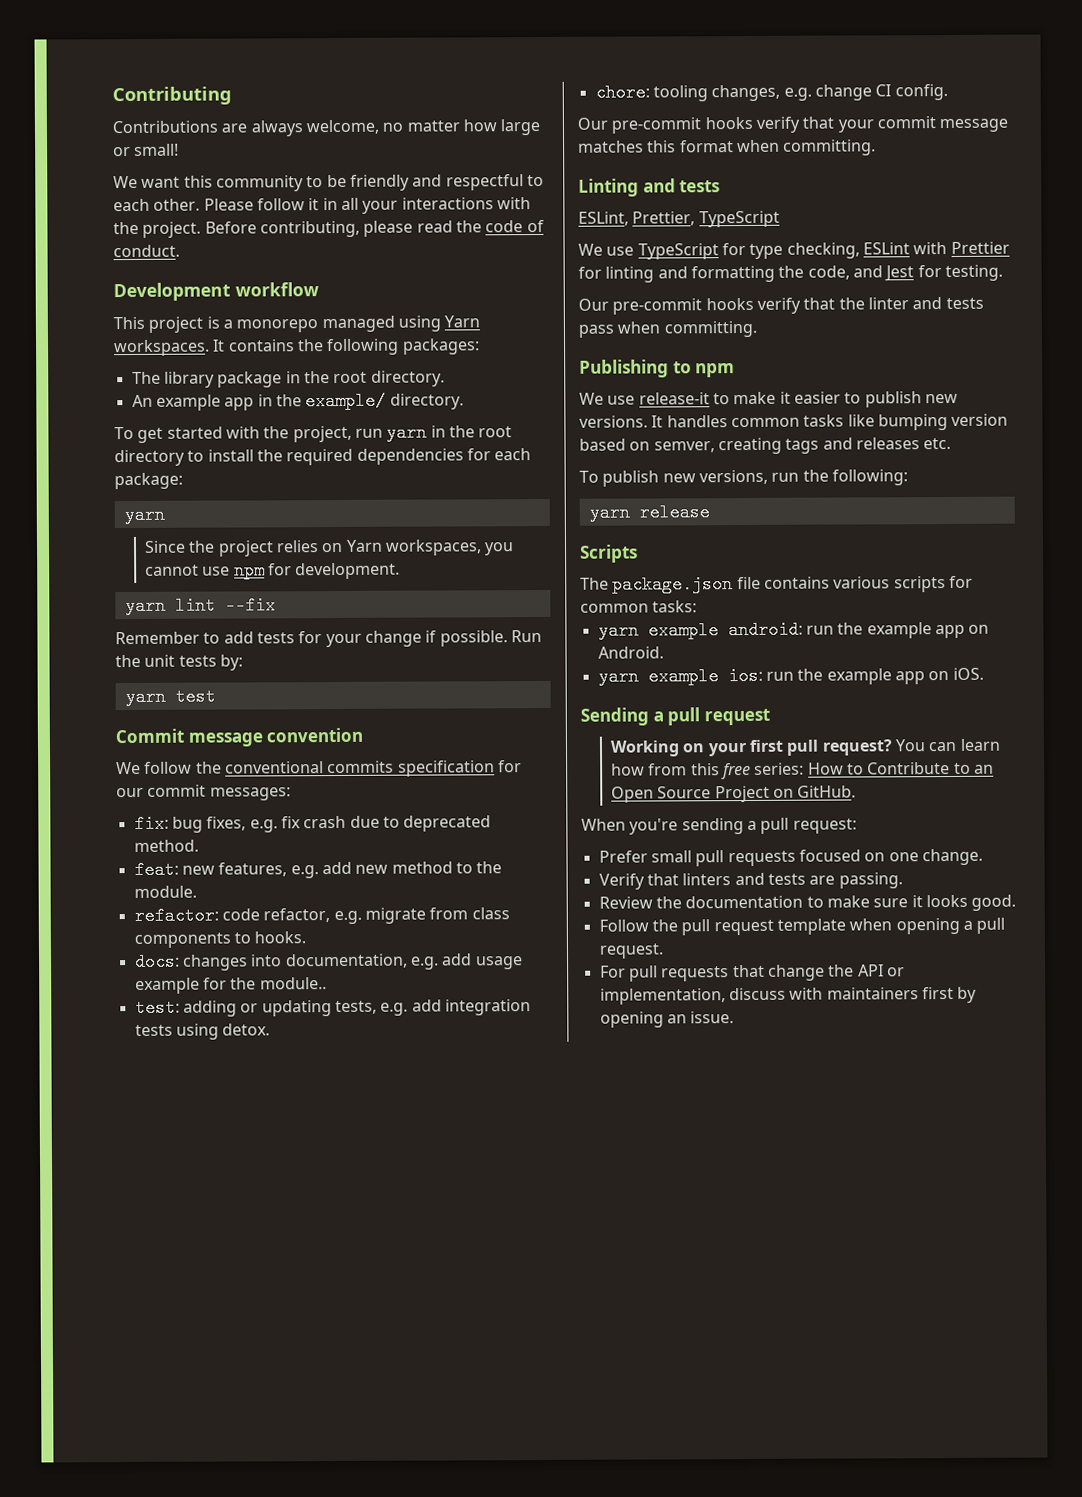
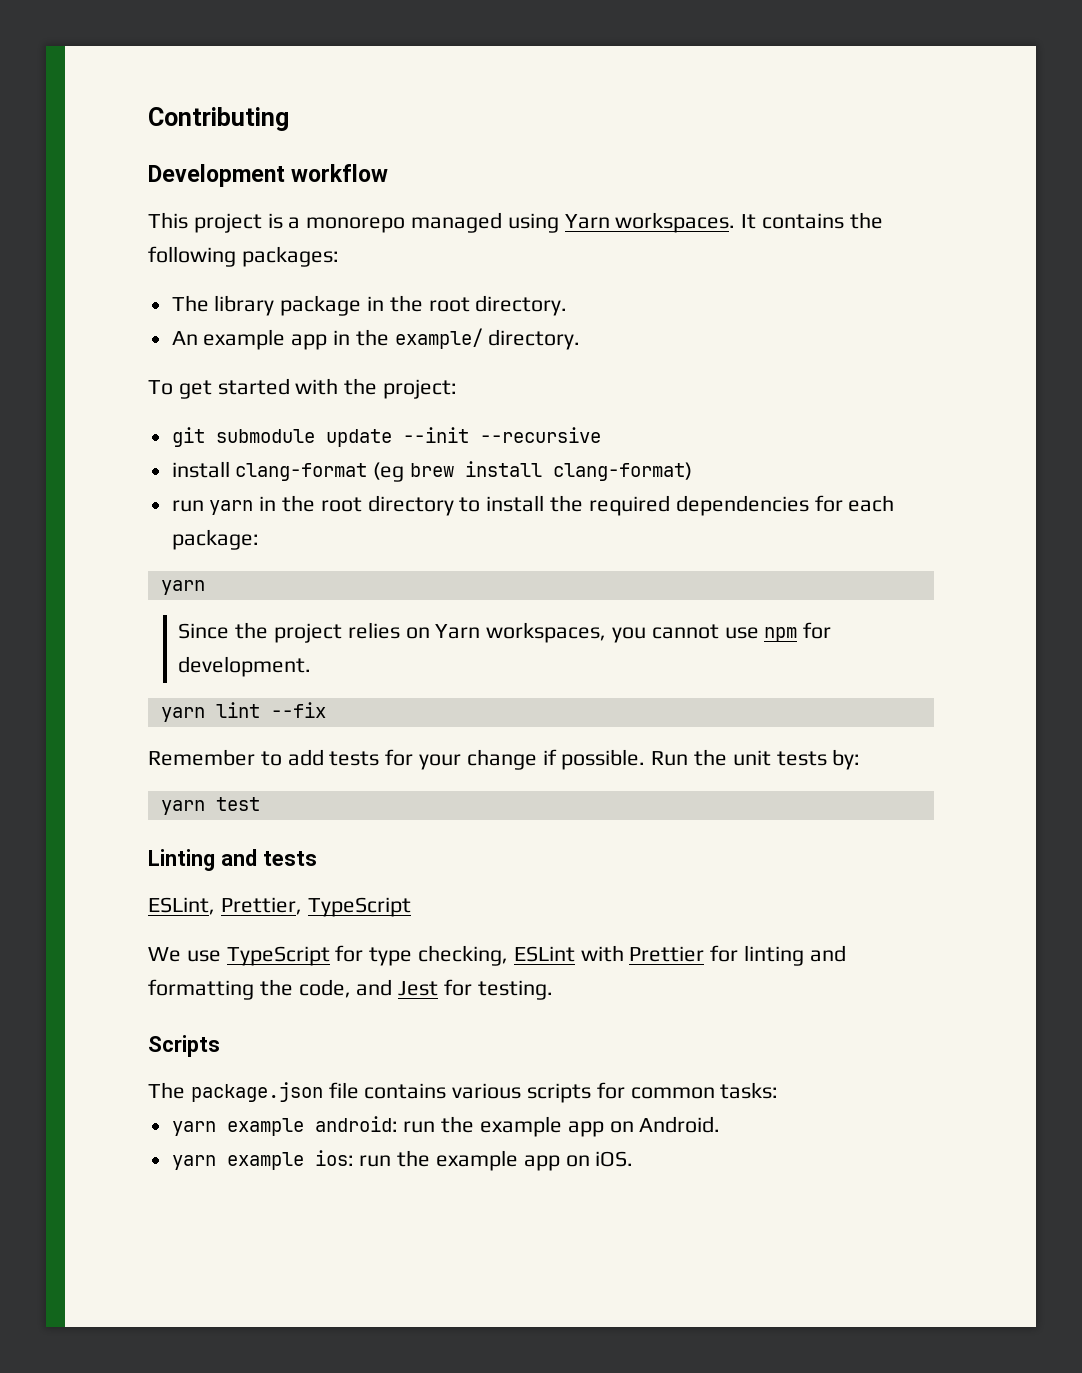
- Contributions are always welcome, no matter how large or small!
- We want this community to be friendly and respectful to each other. Please follow it in all your interactions with the project. Before contributing, please read the code of conduct.
- To get started with the project, run yarn in the root directory to install the required dependencies for each package:
+ To get started with the project:
+ git submodule update --init --recursive
+ install clang-format (eg brew install clang-format)
+ run yarn in the root directory to install the required dependencies for each package:
- Commit message convention
- We follow the conventional commits specification for our commit messages:
- fix: bug fixes, e.g. fix crash due to deprecated method.
- feat: new features, e.g. add new method to the module.
- refactor: code refactor, e.g. migrate from class components to hooks.
- docs: changes into documentation, e.g. add usage example for the module..
- test: adding or updating tests, e.g. add integration tests using detox.
- chore: tooling changes, e.g. change CI config.
- Our pre-commit hooks verify that your commit message matches this format when committing.
- Our pre-commit hooks verify that the linter and tests pass when committing.
- Publishing to npm
- We use release-it to make it easier to publish new versions. It handles common tasks like bumping version based on semver, creating tags and releases etc.
- To publish new versions, run the following:
- yarn release
- Sending a pull request
- Working on your first pull request? You can learn how from this free series: How to Contribute to an Open Source Project on GitHub.
- When you're sending a pull request:
- Prefer small pull requests focused on one change.
- Verify that linters and tests are passing.
- Review the documentation to make sure it looks good.
- Follow the pull request template when opening a pull request.
- For pull requests that change the API or implementation, discuss with maintainers first by opening an issue.

